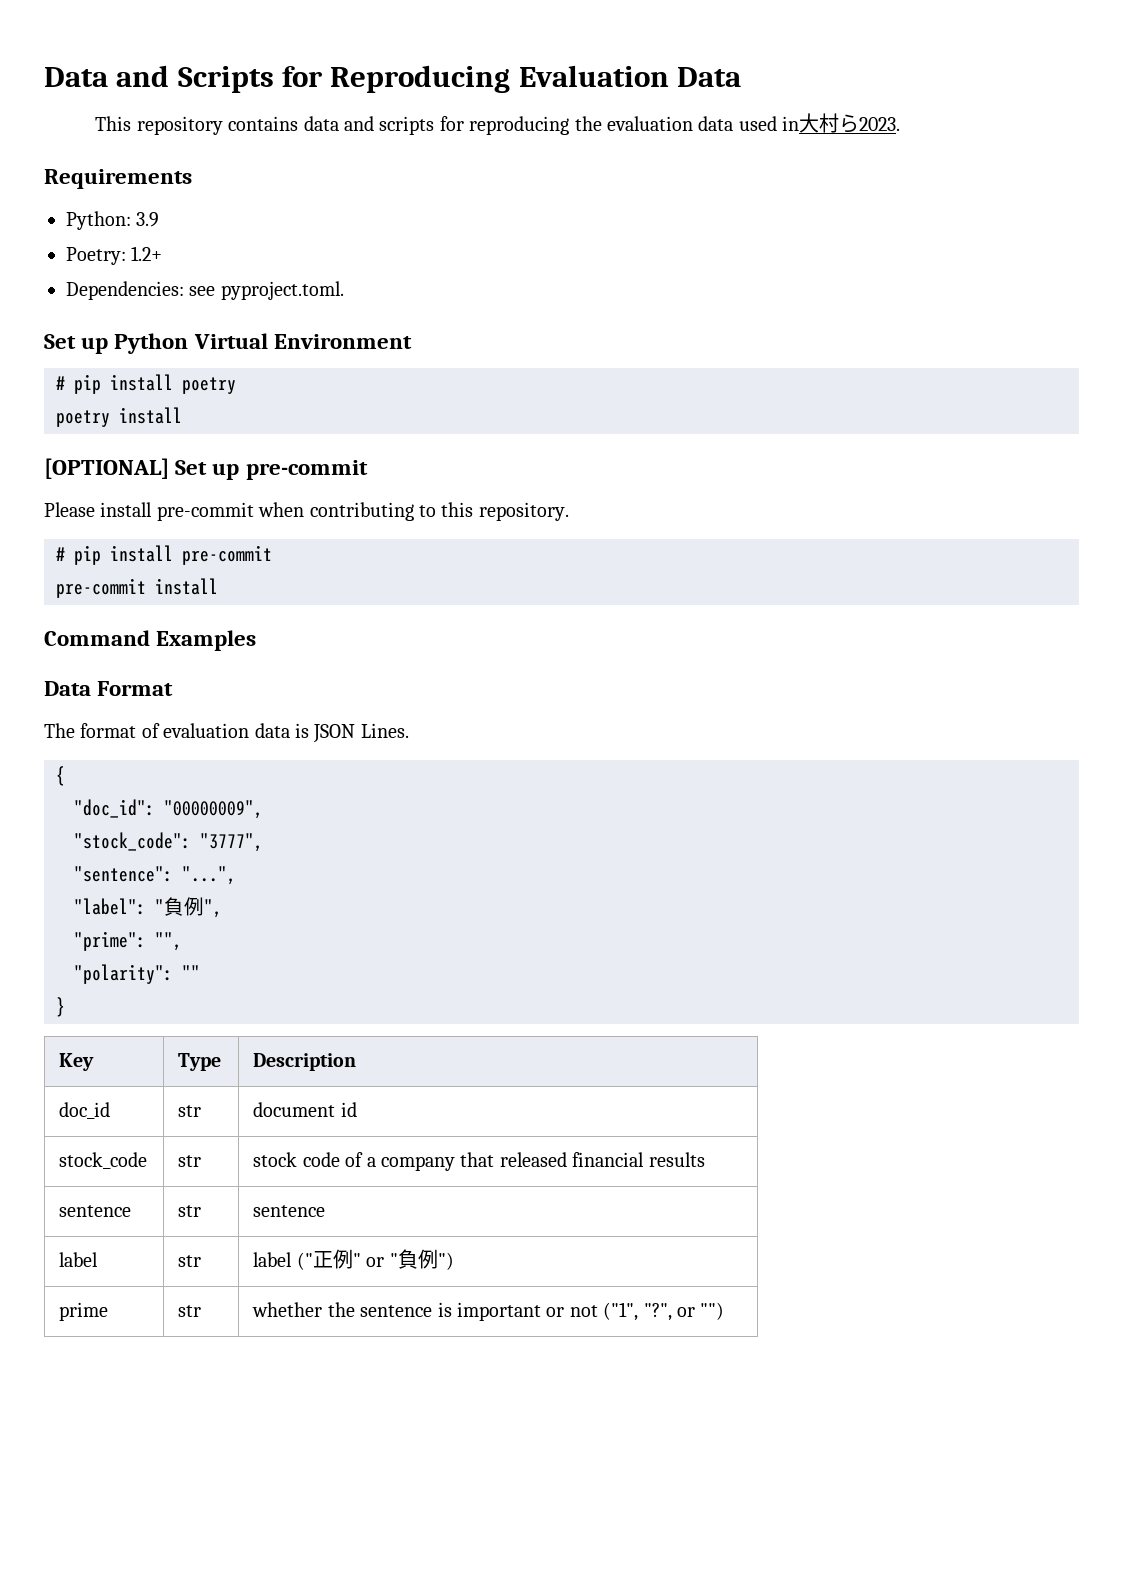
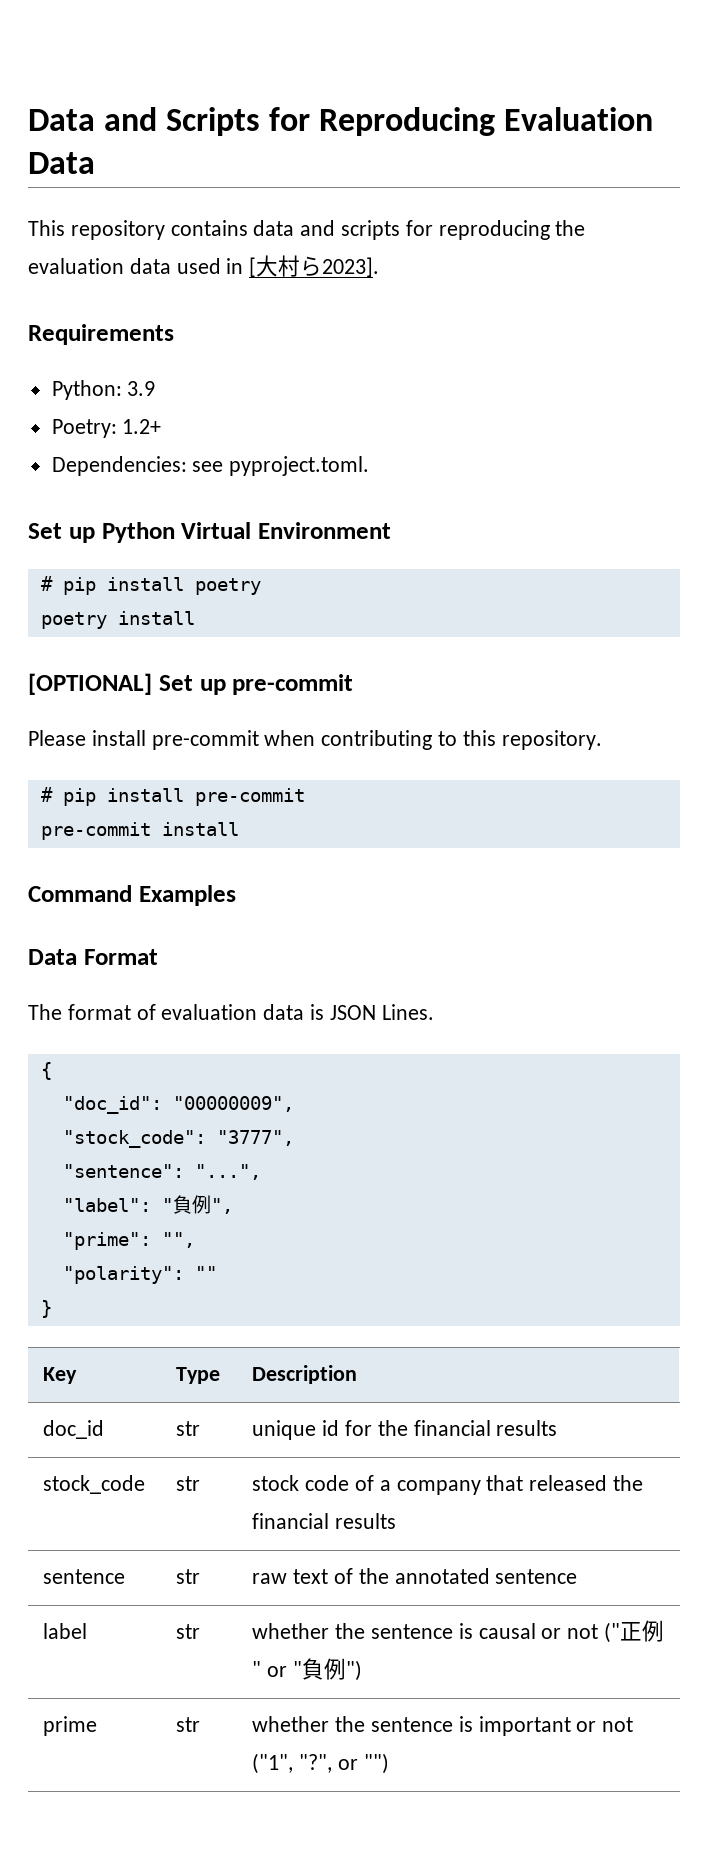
- This repository contains data and scripts for reproducing the evaluation data used in大村ら2023.
+ This repository contains data and scripts for reproducing the evaluation data used in [大村ら2023].
- doc_id | str | document id
+ doc_id | str | unique id for the financial results
- stock_code | str | stock code of a company that released financial results
+ stock_code | str | stock code of a company that released the financial results
- sentence | str | sentence
- label | str | label ("正例" or "負例")
+ sentence | str | raw text of the annotated sentence
+ label | str | whether the sentence is causal or not ("正例" or "負例")

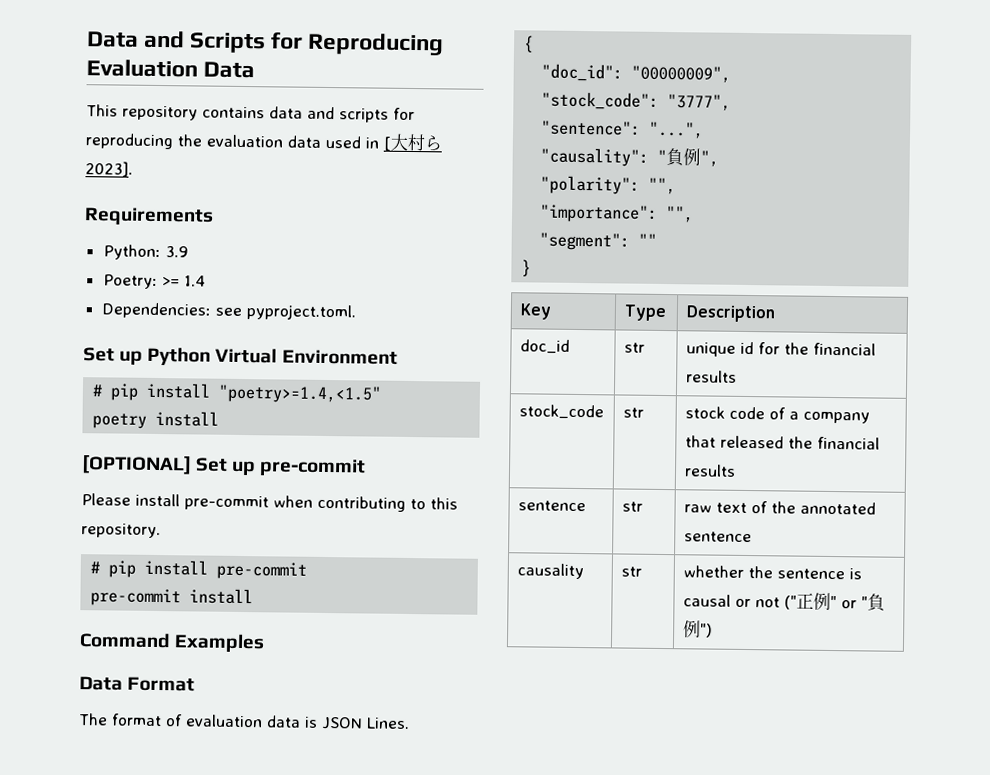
- Poetry: 1.2+
+ Poetry: >= 1.4
- # pip install poetry
+ # pip install "poetry>=1.4,<1.5"
- "label": "負例",
+ "causality": "負例",
- "prime": "",
- "polarity": ""
+ "polarity": "",
+ "importance": "",
+ "segment": ""
- label | str | whether the sentence is causal or not ("正例" or "負例")
+ causality | str | whether the sentence is causal or not ("正例" or "負例")
- prime | str | whether the sentence is important or not ("1", "?", or "")

